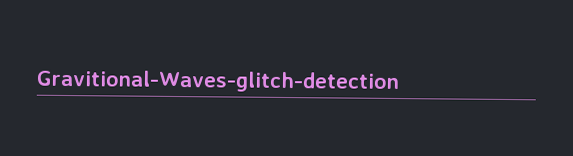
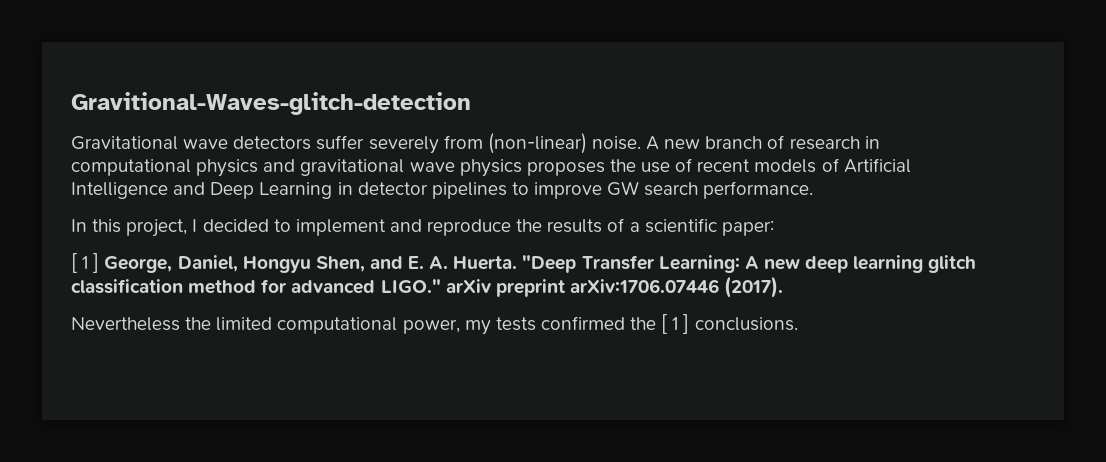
+ Gravitational wave detectors suffer severely from (non-linear) noise. A new branch of research in computational physics and gravitational wave physics proposes the use of recent models of Artificial Intelligence and Deep Learning in detector pipelines to improve GW search performance.
+ In this project, I decided to implement and reproduce the results of a scientific paper:
+ [ 1 ] George, Daniel, Hongyu Shen, and E. A. Huerta. "Deep Transfer Learning: A new deep learning glitch classification method for advanced LIGO." arXiv preprint arXiv:1706.07446 (2017).
+ Nevertheless the limited computational power, my tests confirmed the [ 1 ] conclusions.

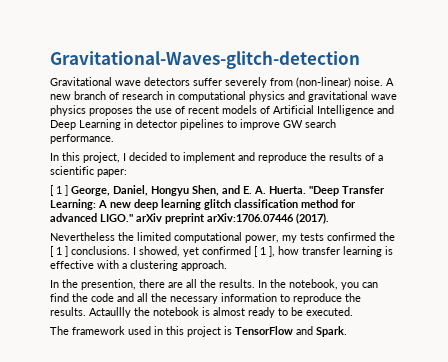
- Gravitional-Waves-glitch-detection
+ Gravitational-Waves-glitch-detection
+ I showed, yet confirmed [ 1 ], how transfer learning is effective with a clustering approach.
+ In the presention, there are all the results. In the notebook, you can find the code and all the necessary information to reproduce the results. Actaullly the notebook is almost ready to be executed.
+ The framework used in this project is TensorFlow and Spark.

